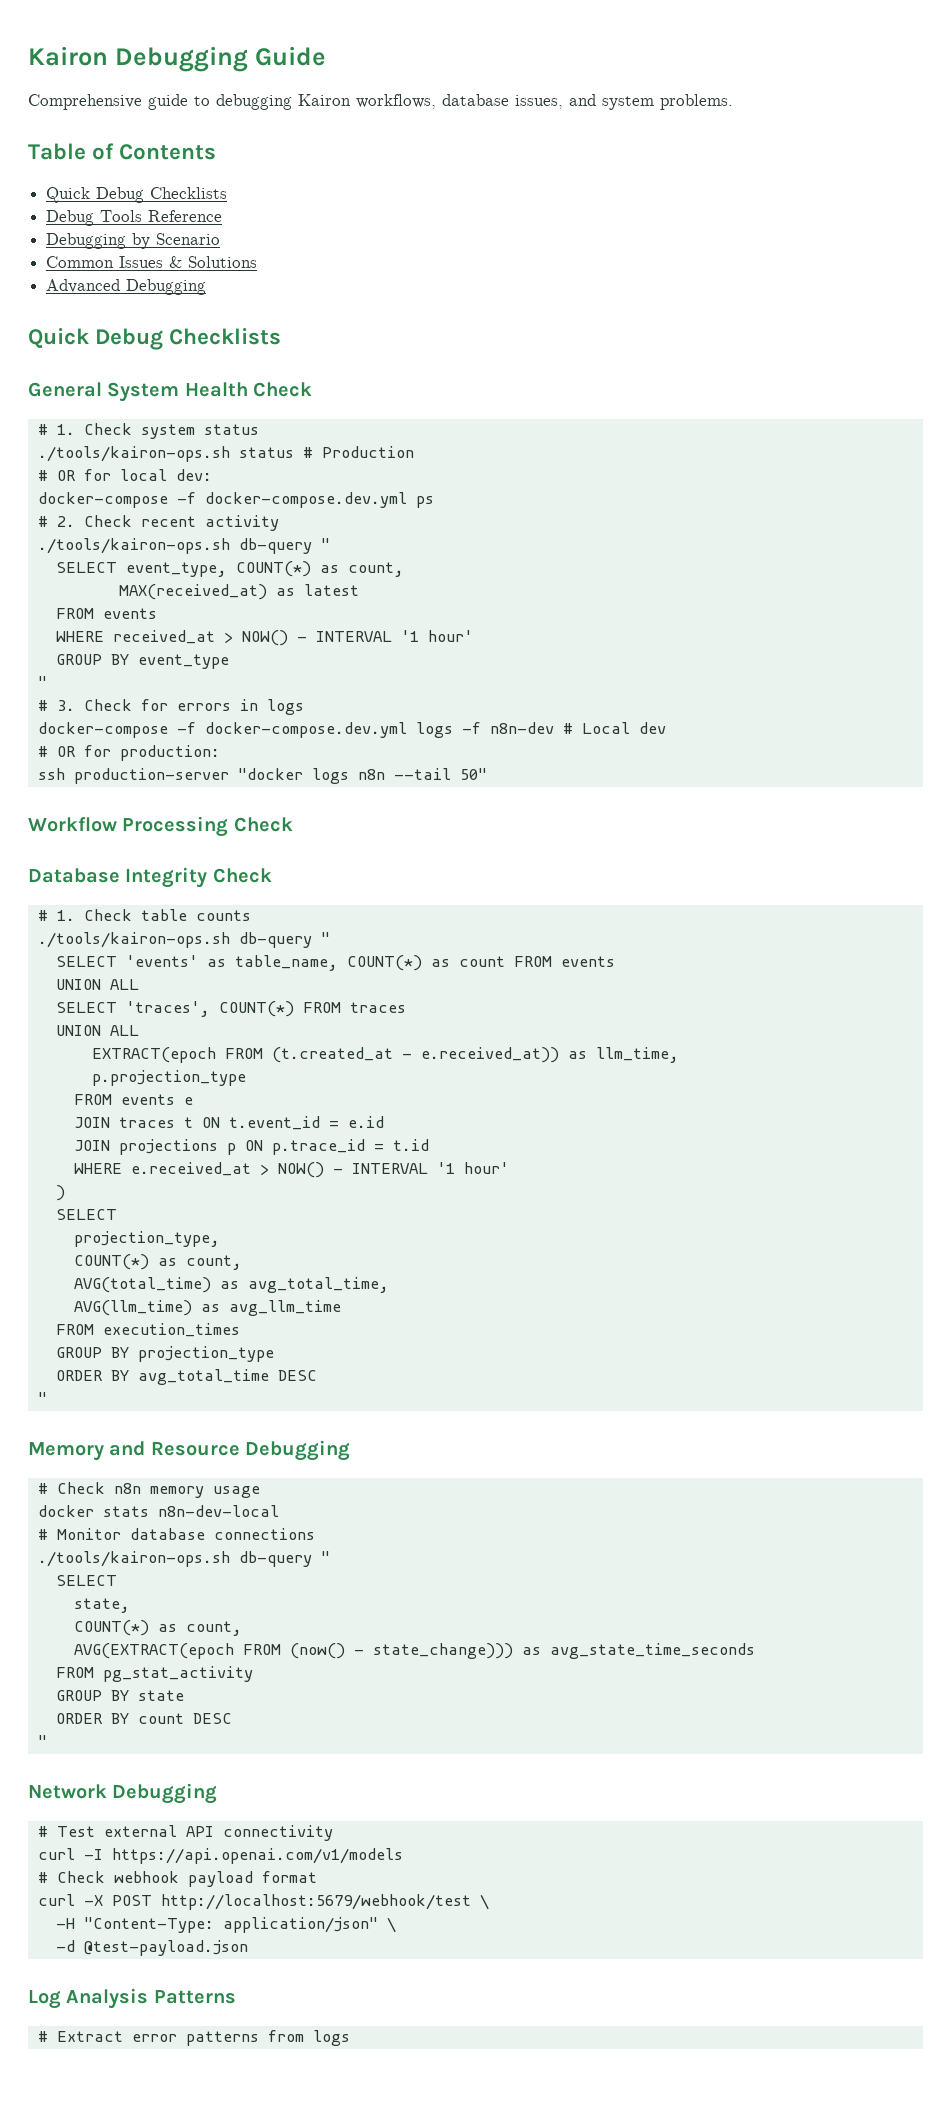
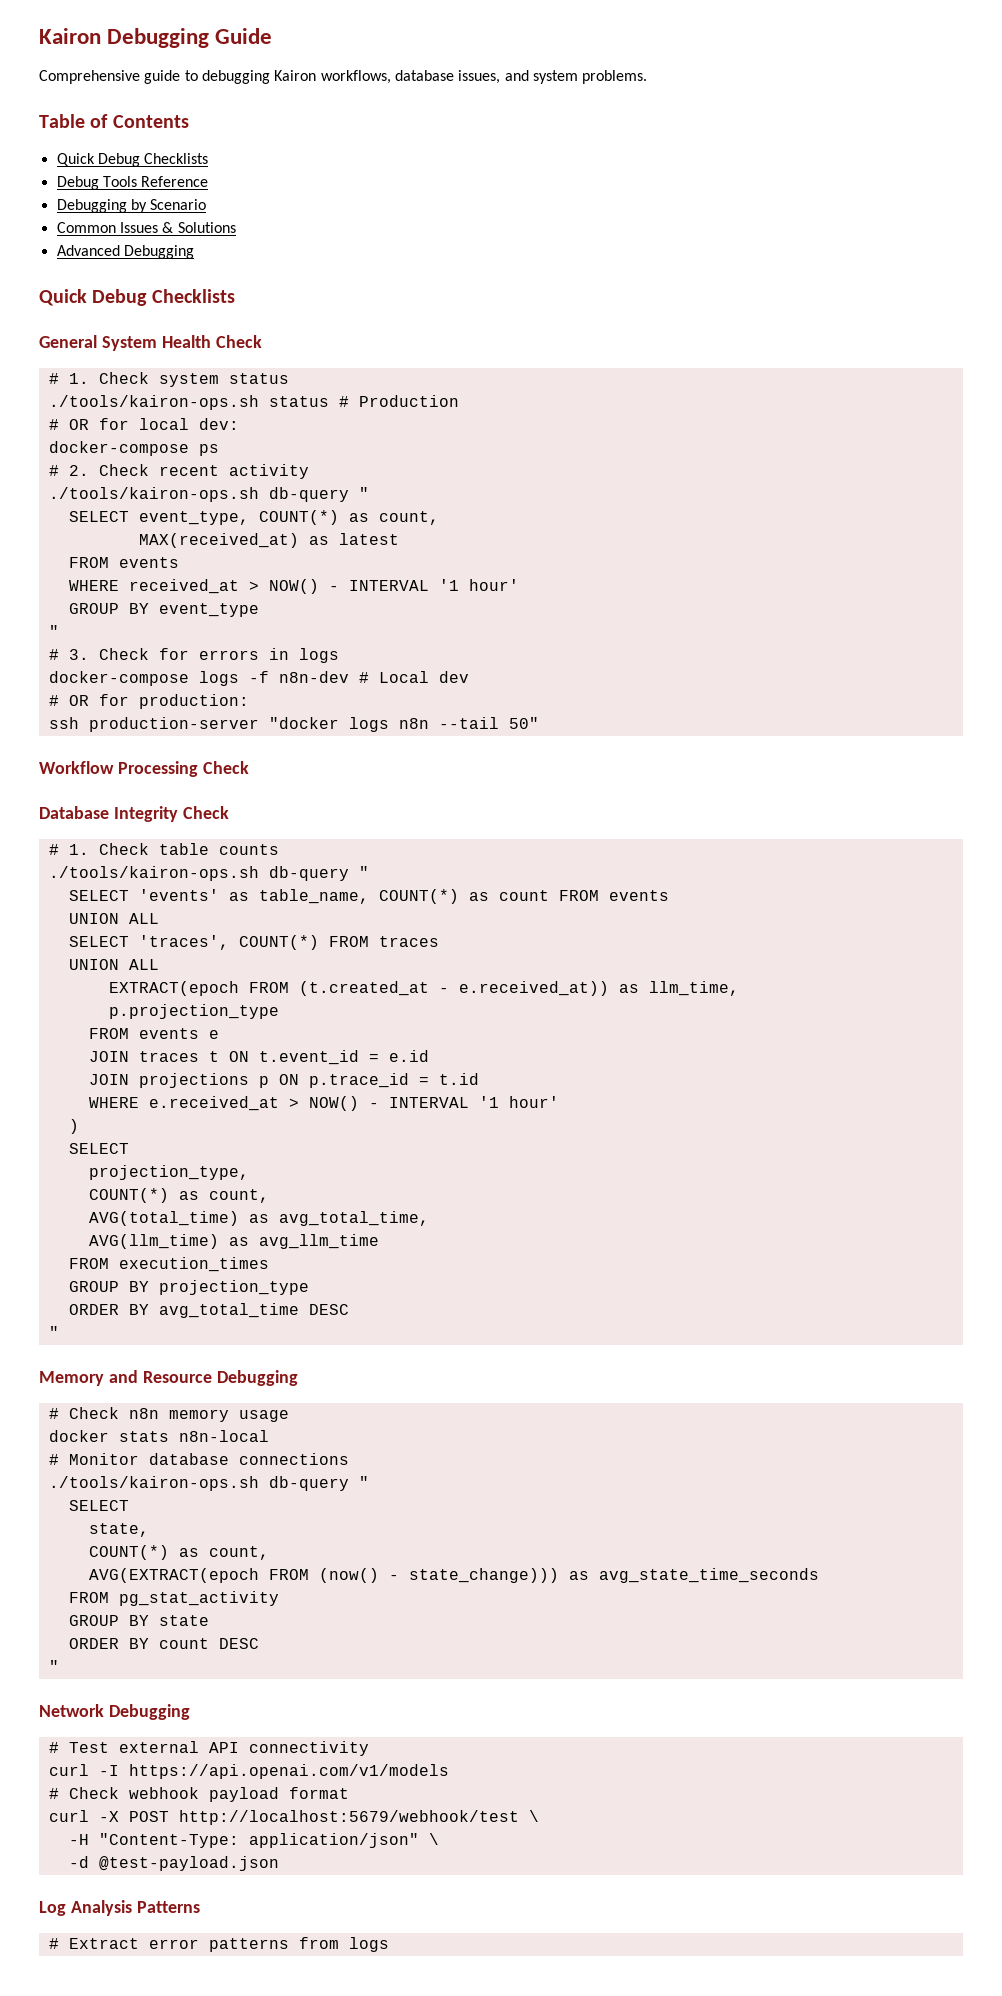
- docker-compose -f docker-compose.dev.yml ps
+ docker-compose ps
- docker-compose -f docker-compose.dev.yml logs -f n8n-dev # Local dev
+ docker-compose logs -f n8n-dev # Local dev
- docker stats n8n-dev-local
+ docker stats n8n-local

